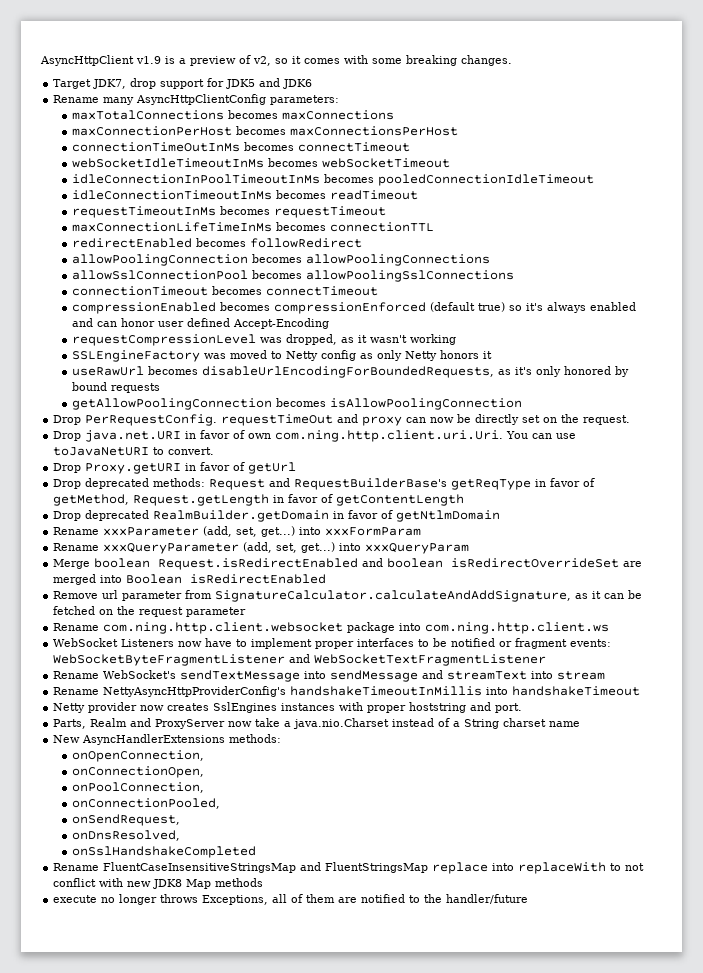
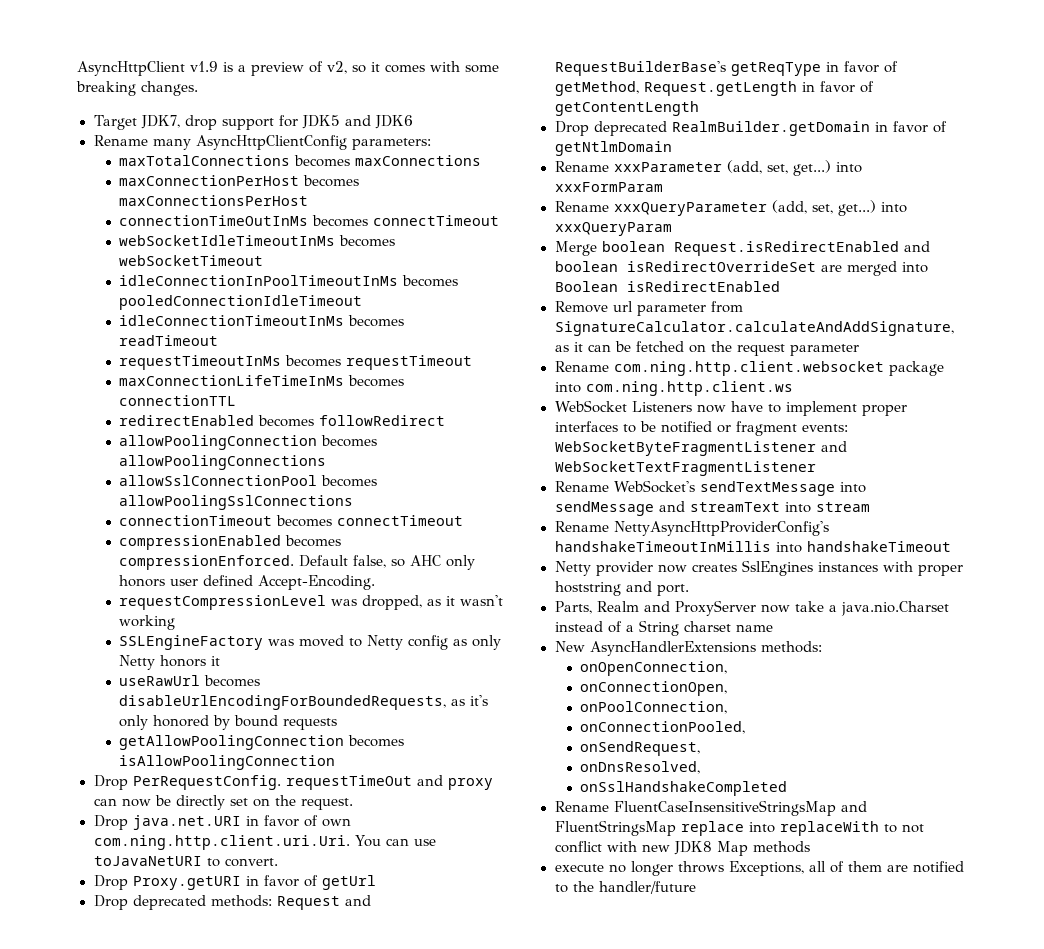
- compressionEnabled becomes compressionEnforced (default true) so it's always enabled and can honor user defined Accept-Encoding
+ compressionEnabled becomes compressionEnforced. Default false, so AHC only honors user defined Accept-Encoding.

